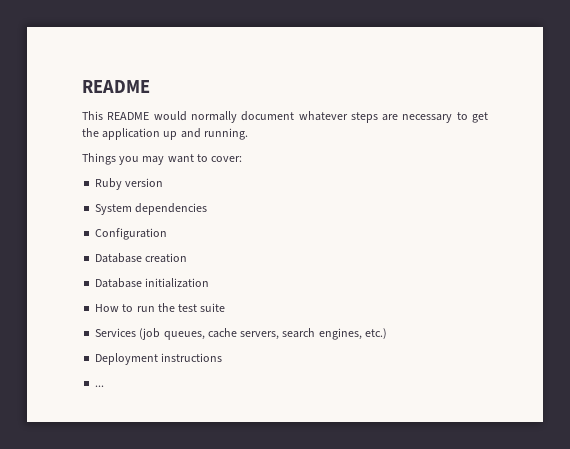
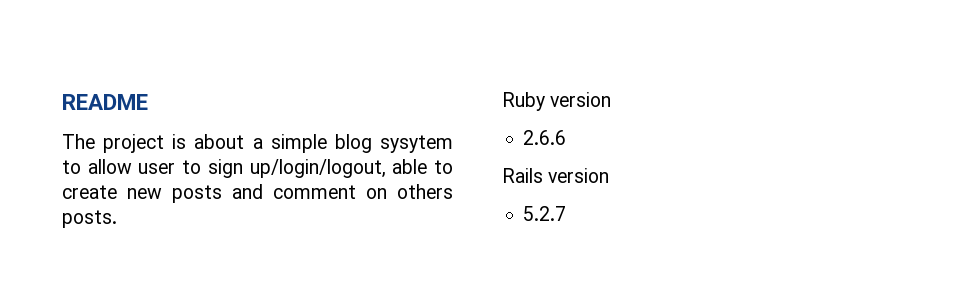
- This README would normally document whatever steps are necessary to get the application up and running.
- Things you may want to cover:
+ The project is about a simple blog sysytem to allow user to sign up/login/logout, able to create new posts and comment on others posts.
  Ruby version
- System dependencies
- Configuration
- Database creation
- Database initialization
- How to run the test suite
- Services (job queues, cache servers, search engines, etc.)
- Deployment instructions
- ...
+ 2.6.6
+ Rails version
+ 5.2.7

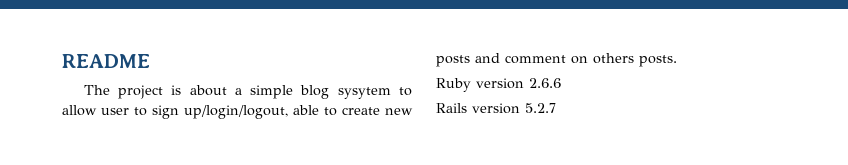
- Ruby version
- 2.6.6
+ Ruby version 2.6.6
- Rails version
- 5.2.7
+ Rails version 5.2.7

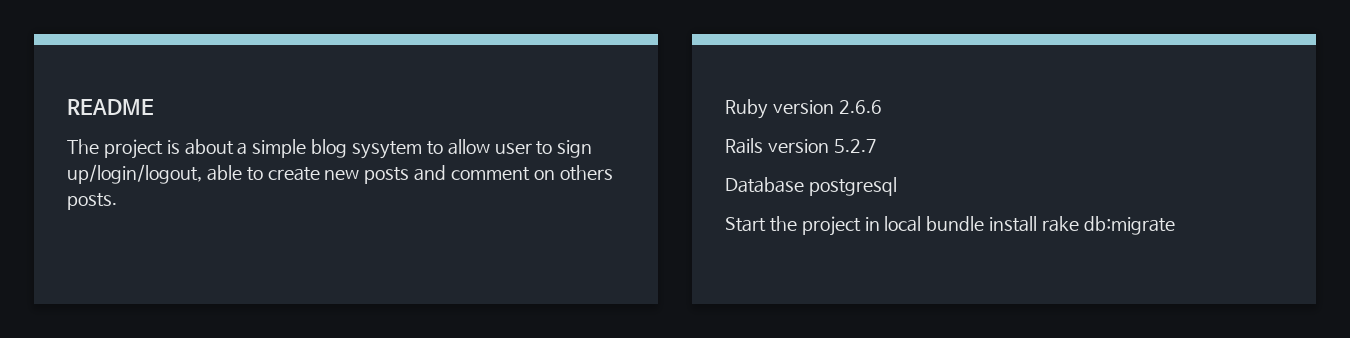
+ Database postgresql
+ Start the project in local bundle install rake db:migrate

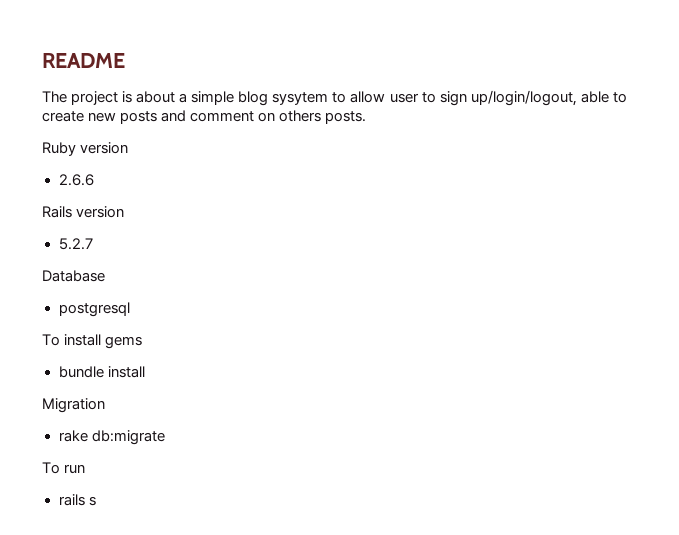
- Ruby version 2.6.6
+ Ruby version
+ 2.6.6
- Rails version 5.2.7
+ Rails version
+ 5.2.7
- Database postgresql
+ Database
+ postgresql
- Start the project in local bundle install rake db:migrate
+ To install gems
+ bundle install
+ Migration
+ rake db:migrate
+ To run
+ rails s

